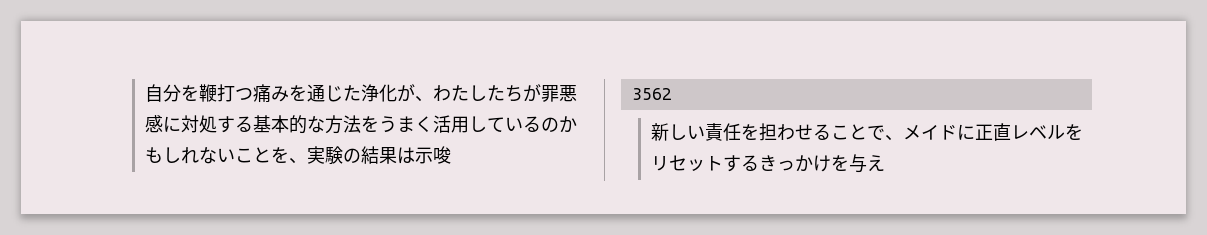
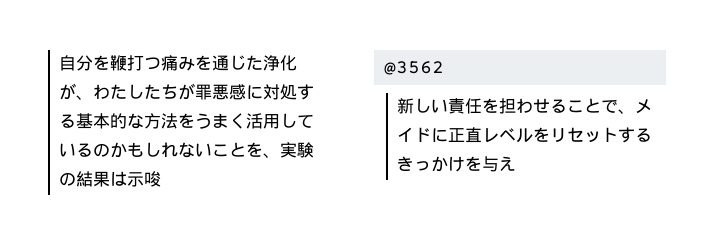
- 3562
+ @3562

